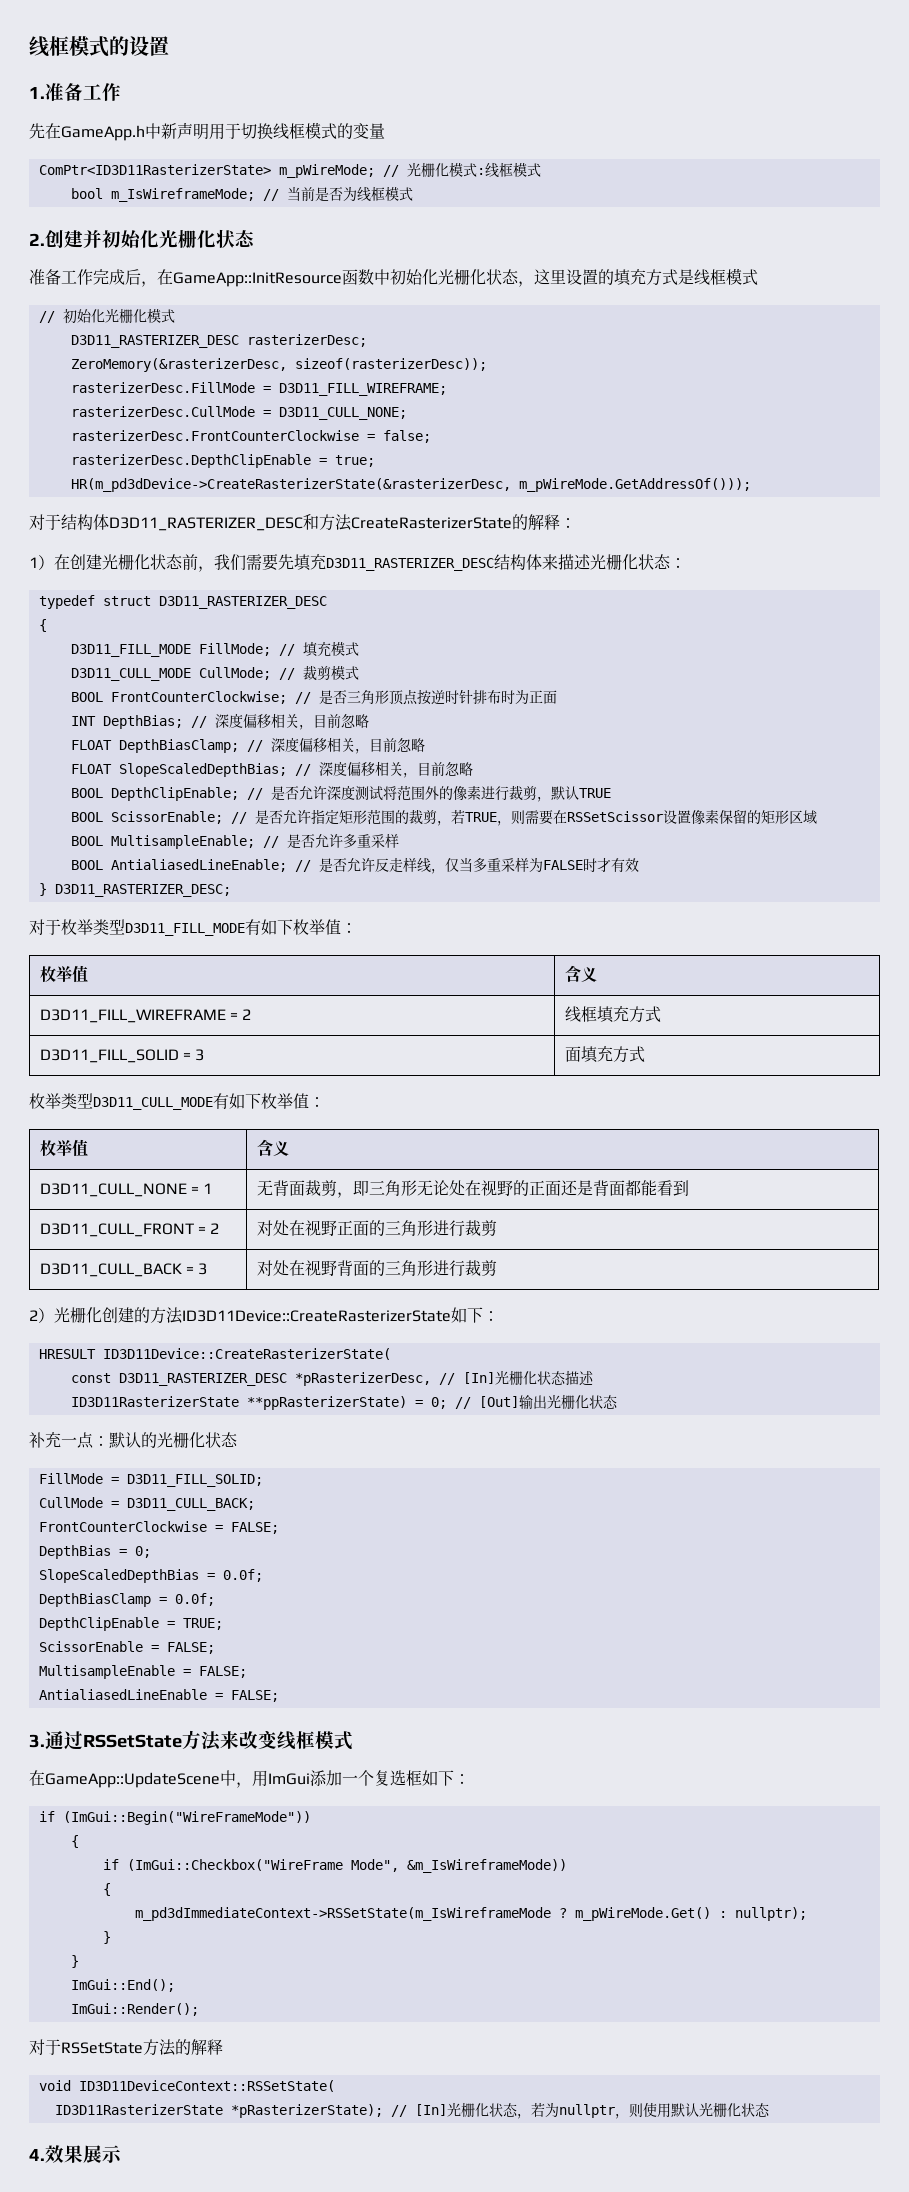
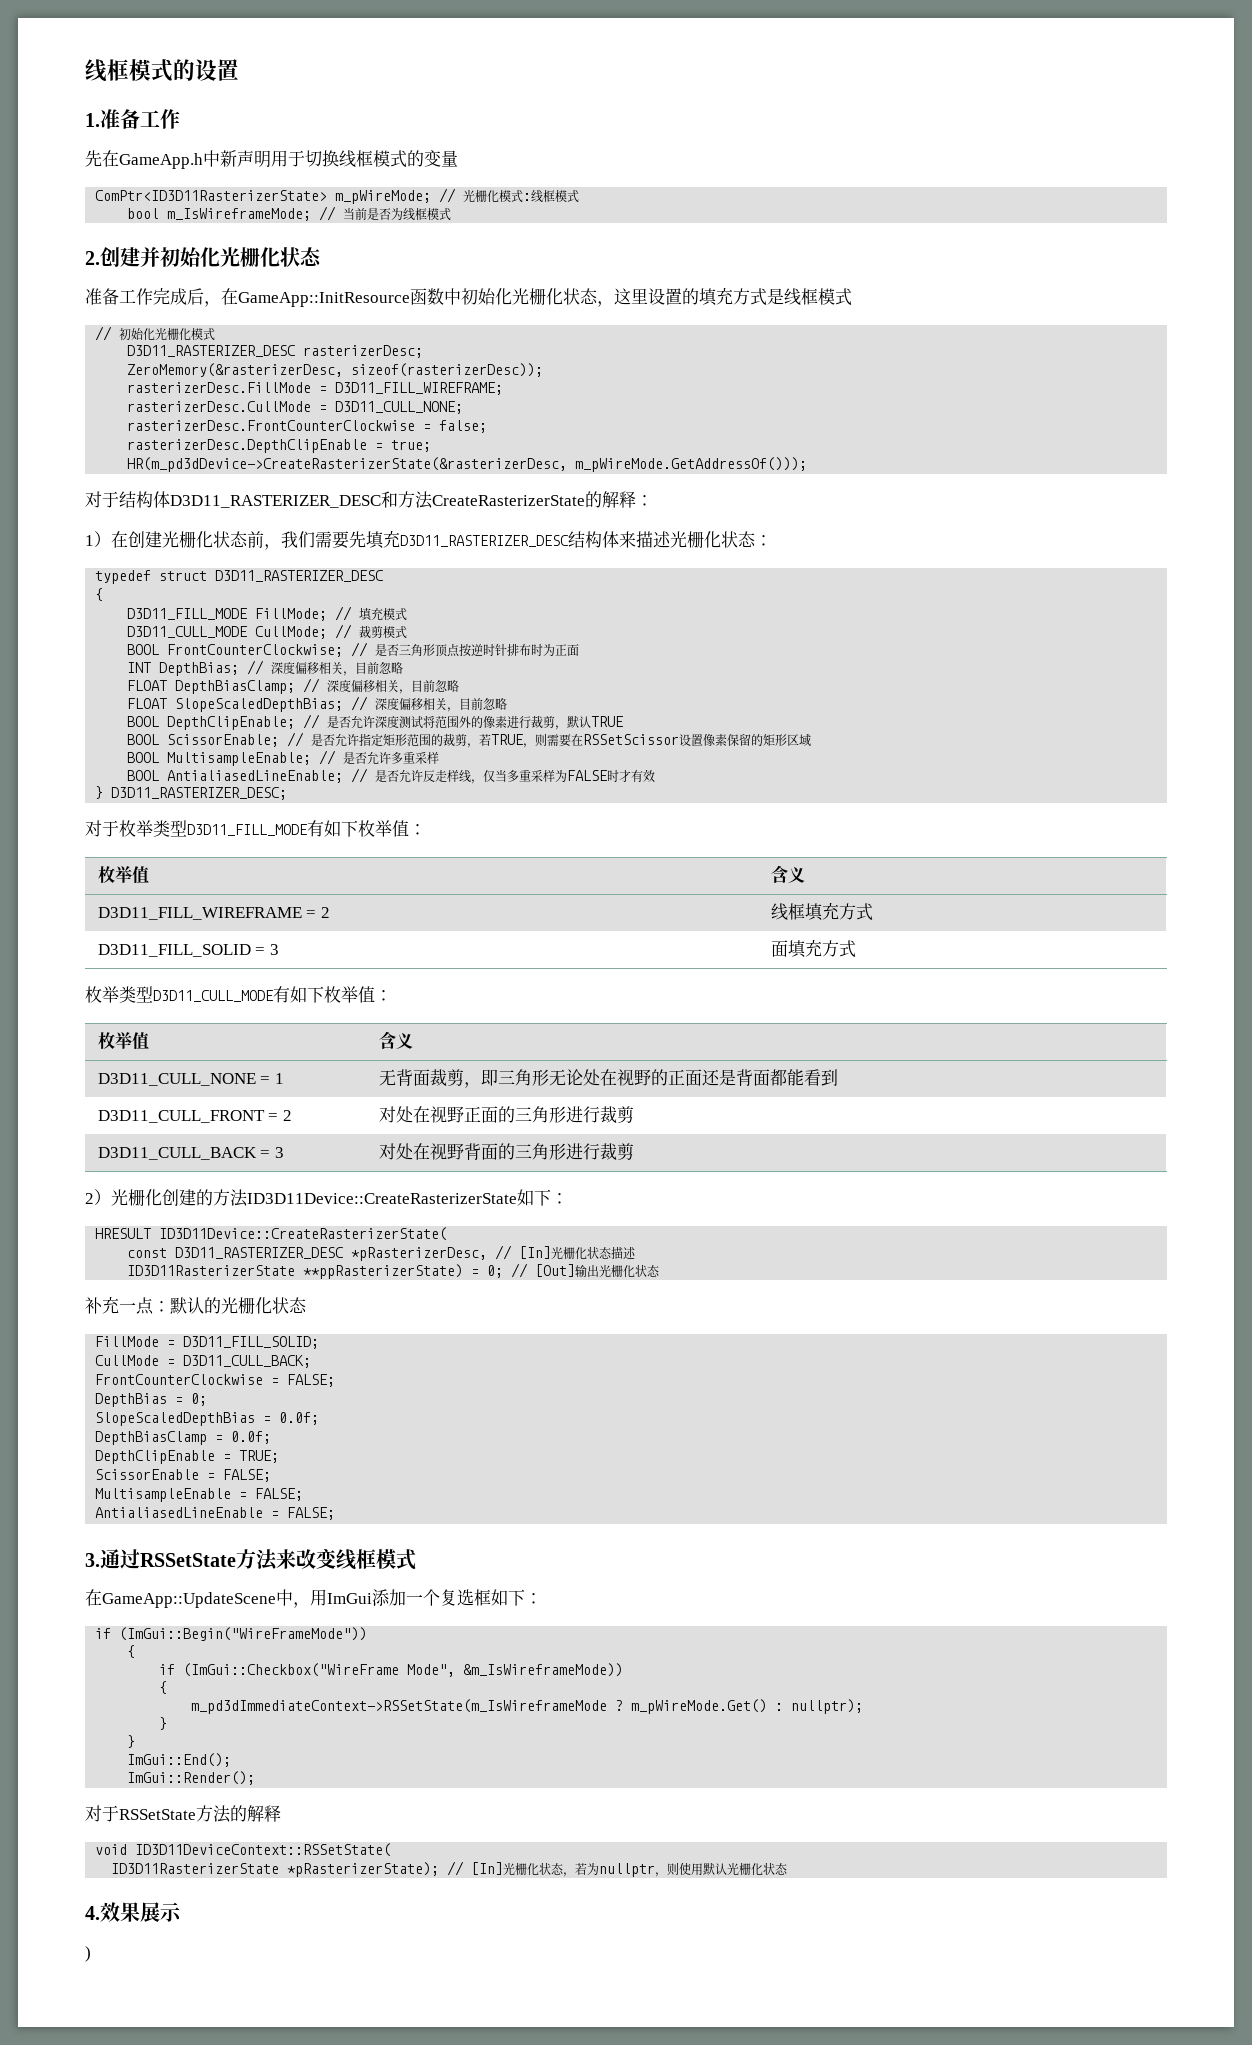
  4.效果展示
+ )

